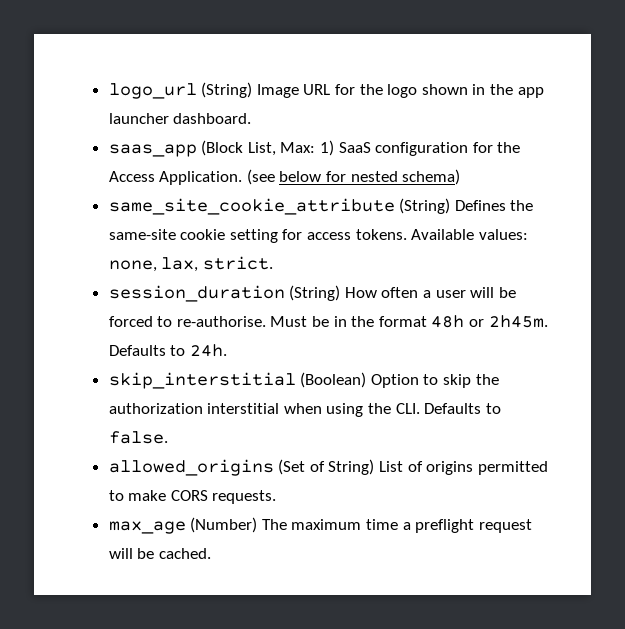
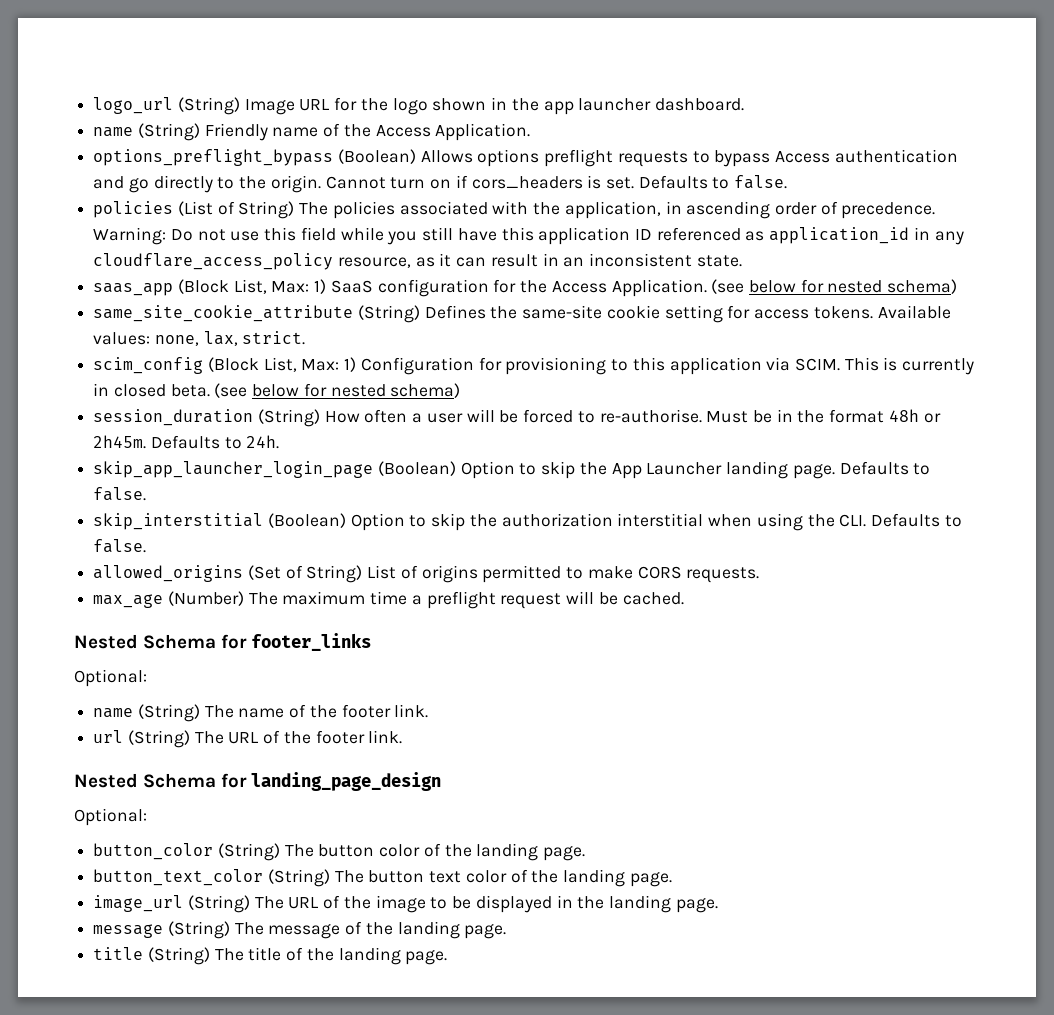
+ name (String) Friendly name of the Access Application.
+ options_preflight_bypass (Boolean) Allows options preflight requests to bypass Access authentication and go directly to the origin. Cannot turn on if cors_headers is set. Defaults to false.
+ policies (List of String) The policies associated with the application, in ascending order of precedence. Warning: Do not use this field while you still have this application ID referenced as application_id in any cloudflare_access_policy resource, as it can result in an inconsistent state.
+ scim_config (Block List, Max: 1) Configuration for provisioning to this application via SCIM. This is currently in closed beta. (see below for nested schema)
+ skip_app_launcher_login_page (Boolean) Option to skip the App Launcher landing page. Defaults to false.
+ Nested Schema for footer_links
+ Optional:
+ name (String) The name of the footer link.
+ url (String) The URL of the footer link.
+ Nested Schema for landing_page_design
+ Optional:
+ button_color (String) The button color of the landing page.
+ button_text_color (String) The button text color of the landing page.
+ image_url (String) The URL of the image to be displayed in the landing page.
+ message (String) The message of the landing page.
+ title (String) The title of the landing page.

